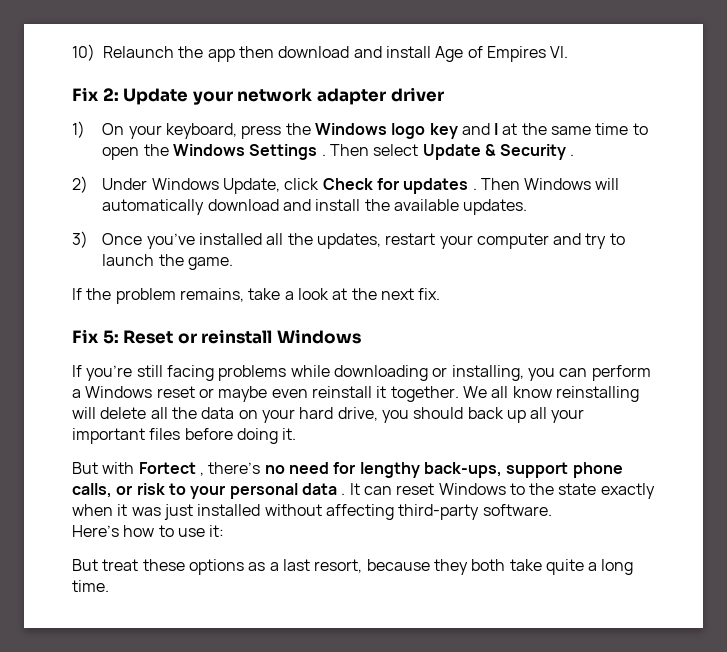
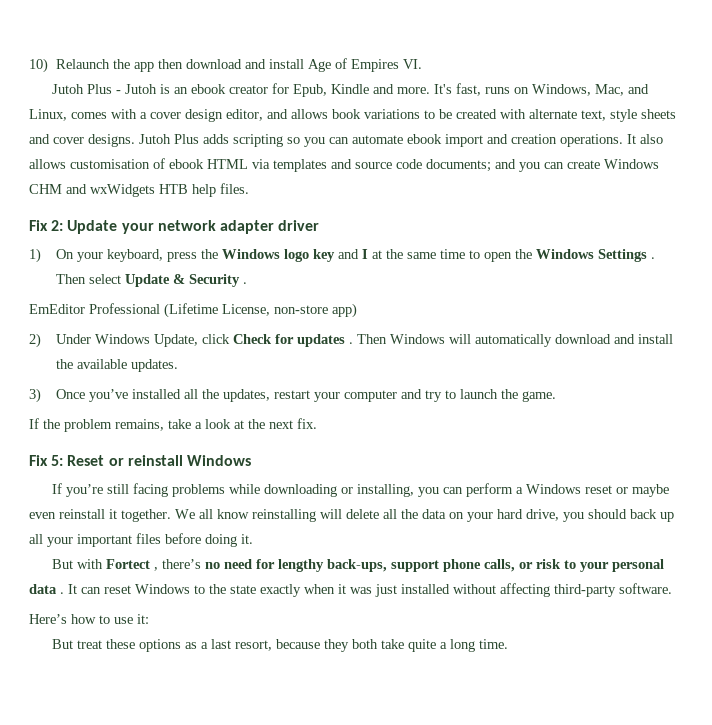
+ Jutoh Plus - Jutoh is an ebook creator for Epub, Kindle and more. It's fast, runs on Windows, Mac, and Linux, comes with a cover design editor, and allows book variations to be created with alternate text, style sheets and cover designs. Jutoh Plus adds scripting so you can automate ebook import and creation operations. It also allows customisation of ebook HTML via templates and source code documents; and you can create Windows CHM and wxWidgets HTB help files.
+ EmEditor Professional (Lifetime License, non-store app)

